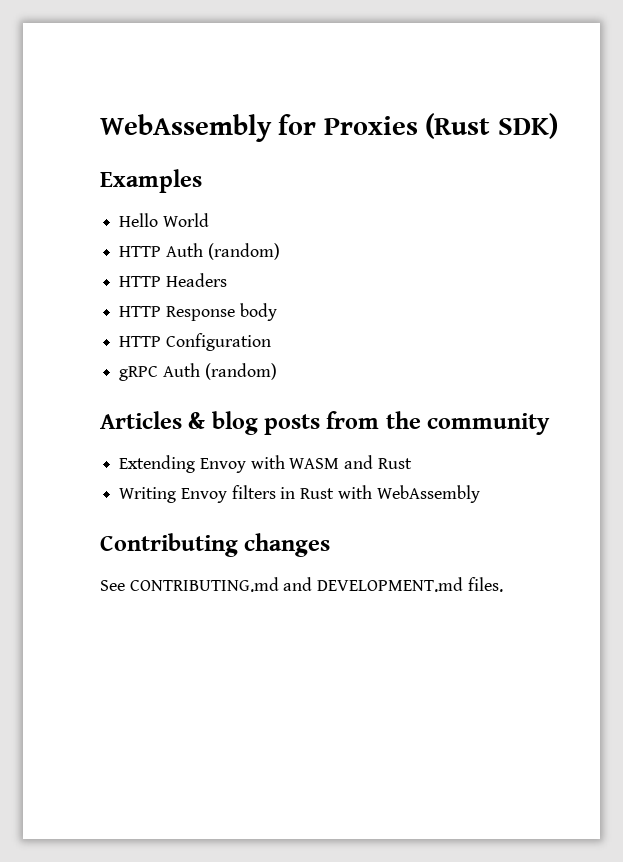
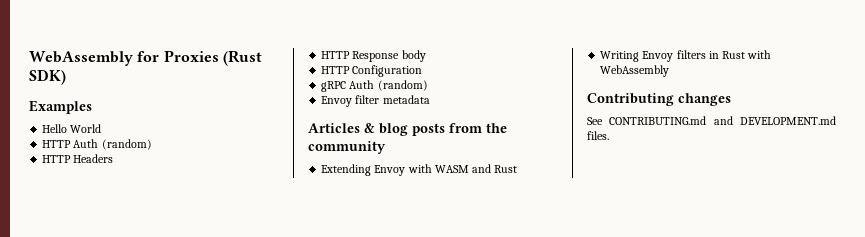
+ Envoy filter metadata

